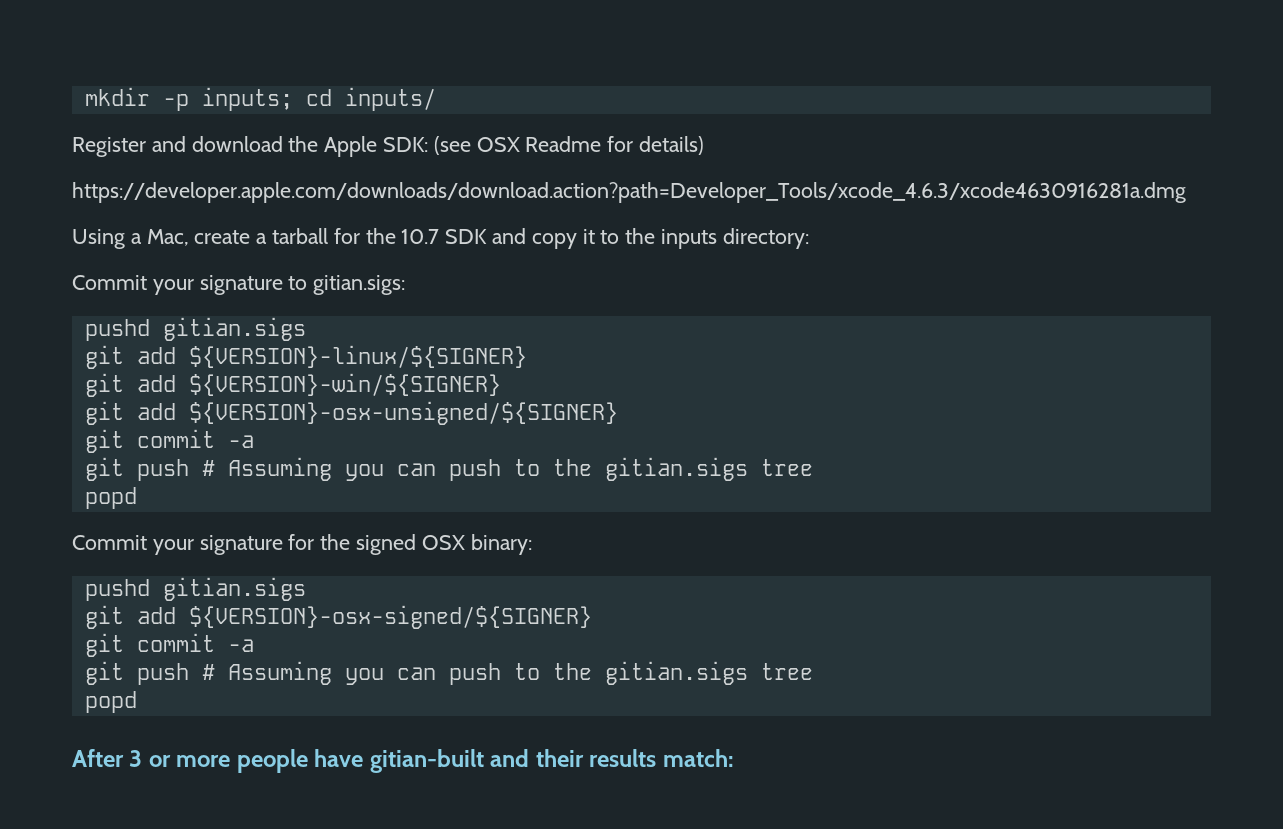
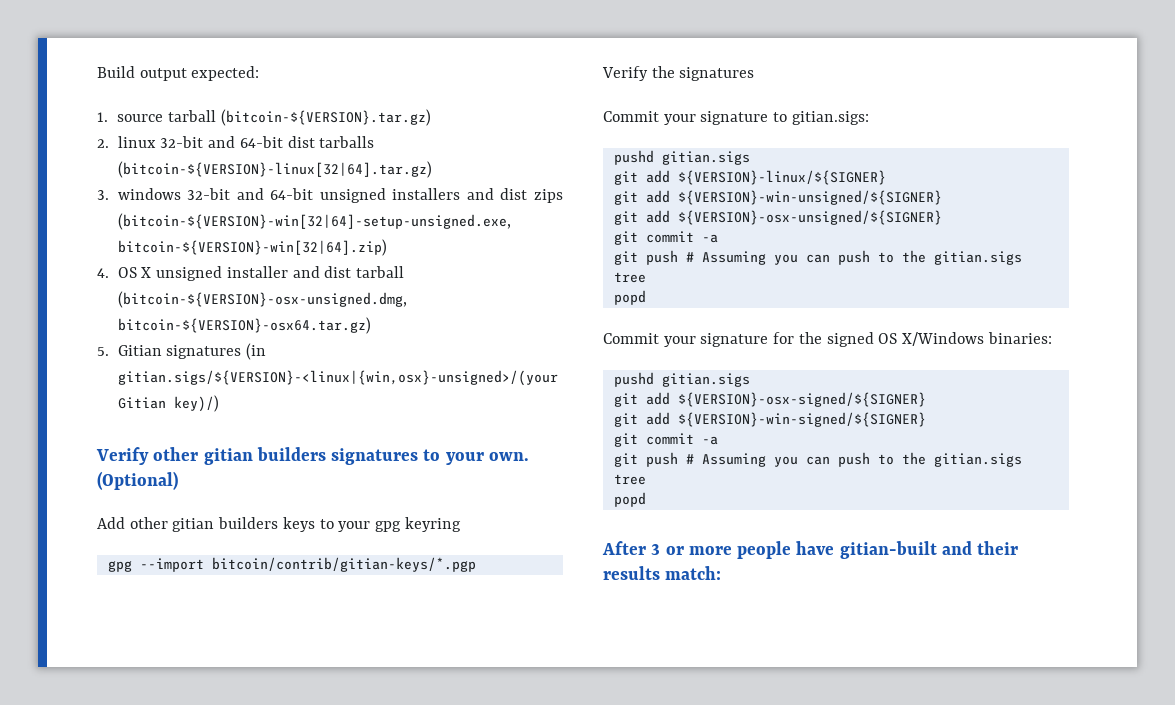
- mkdir -p inputs; cd inputs/
- Register and download the Apple SDK: (see OSX Readme for details)
- https://developer.apple.com/downloads/download.action?path=Developer_Tools/xcode_4.6.3/xcode4630916281a.dmg
- Using a Mac, create a tarball for the 10.7 SDK and copy it to the inputs directory:
+ Build output expected:
+ 1. source tarball (bitcoin-${VERSION}.tar.gz)
+ 2. linux 32-bit and 64-bit dist tarballs (bitcoin-${VERSION}-linux[32|64].tar.gz)
+ 3. windows 32-bit and 64-bit unsigned installers and dist zips (bitcoin-${VERSION}-win[32|64]-setup-unsigned.exe, bitcoin-${VERSION}-win[32|64].zip)
+ 4. OS X unsigned installer and dist tarball (bitcoin-${VERSION}-osx-unsigned.dmg, bitcoin-${VERSION}-osx64.tar.gz)
+ 5. Gitian signatures (in gitian.sigs/${VERSION}-<linux|{win,osx}-unsigned>/(your Gitian key)/)
+ Verify other gitian builders signatures to your own. (Optional)
+ Add other gitian builders keys to your gpg keyring
+ gpg --import bitcoin/contrib/gitian-keys/*.pgp
+ Verify the signatures
- git add ${VERSION}-win/${SIGNER}
+ git add ${VERSION}-win-unsigned/${SIGNER}
- Commit your signature for the signed OSX binary:
+ Commit your signature for the signed OS X/Windows binaries:
+ git add ${VERSION}-win-signed/${SIGNER}

